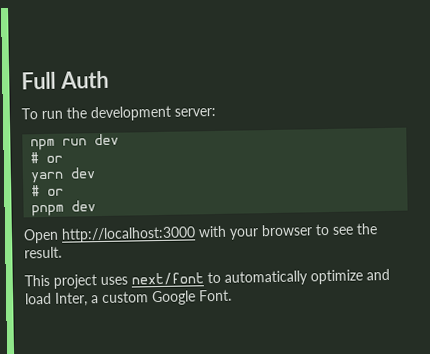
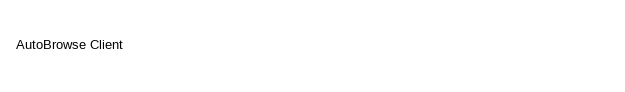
- Full Auth
- To run the development server:
- npm run dev
- # or
- yarn dev
- # or
- pnpm dev
- Open http://localhost:3000 with your browser to see the result.
- This project uses next/font to automatically optimize and load Inter, a custom Google Font.
+ AutoBrowse Client

